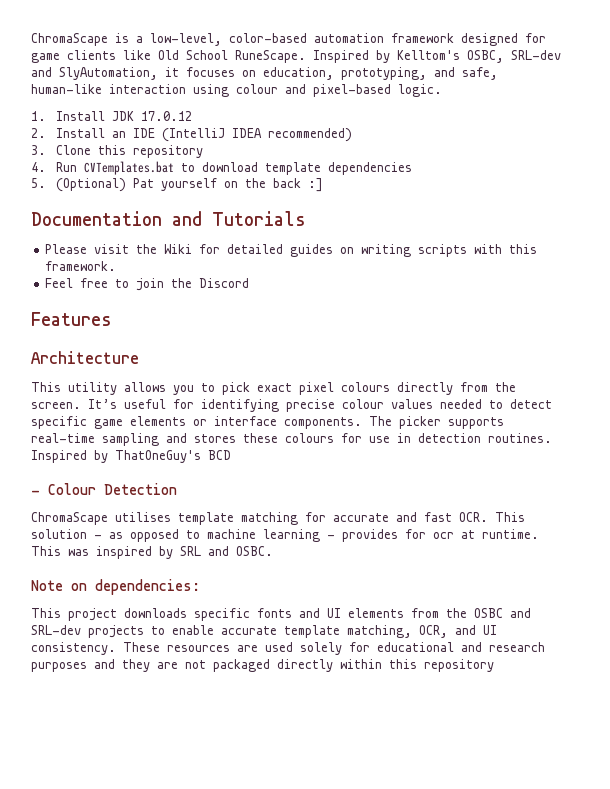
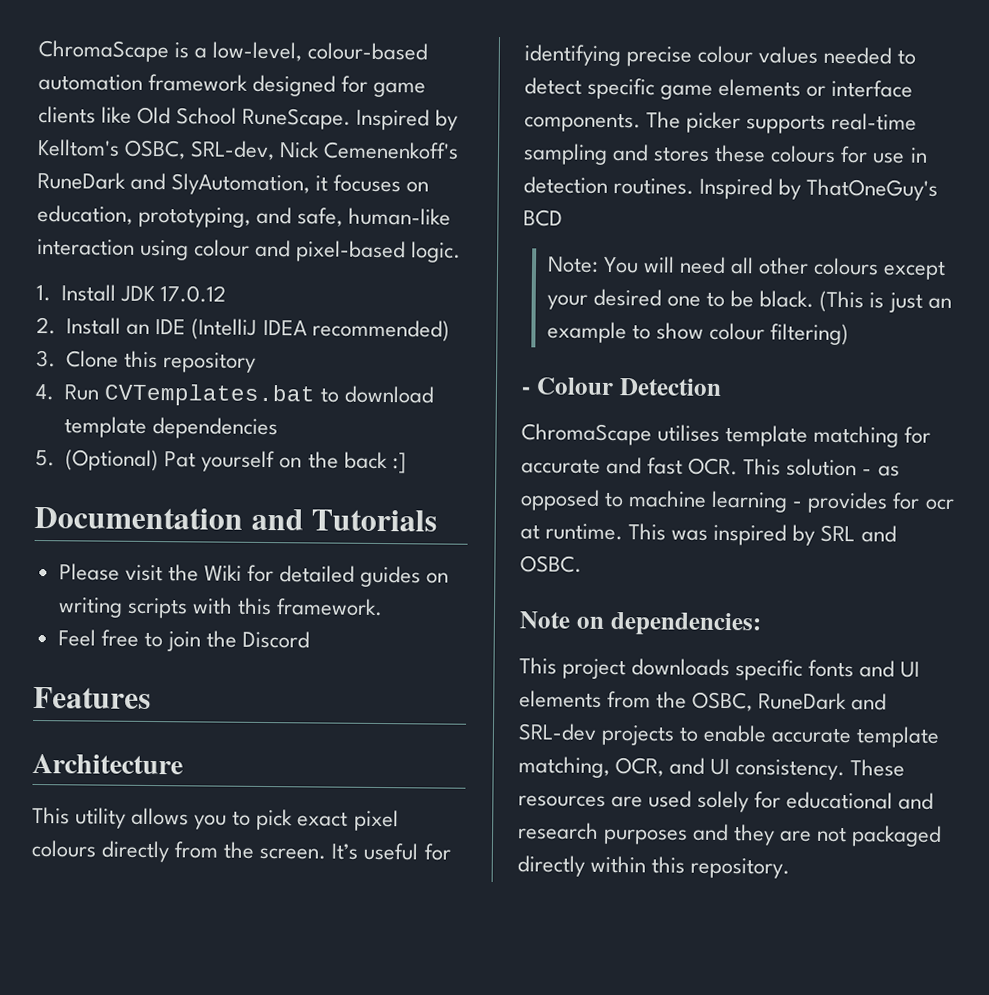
- ChromaScape is a low-level, color-based automation framework designed for game clients like Old School RuneScape.
+ ChromaScape is a low-level, colour-based automation framework designed for game clients like Old School RuneScape.
- Inspired by Kelltom's OSBC, SRL-dev and SlyAutomation, it focuses on education, prototyping, and safe, human-like interaction using colour and pixel-based logic.
+ Inspired by Kelltom's OSBC, SRL-dev, Nick Cemenenkoff's RuneDark and SlyAutomation, it focuses on education, prototyping, and safe, human-like interaction using colour and pixel-based logic.
+ Note: You will need all other colours except your desired one to be black. (This is just an example to show colour filtering)
- This project downloads specific fonts and UI elements from the OSBC and SRL-dev projects to enable accurate template matching, OCR, and UI consistency.
+ This project downloads specific fonts and UI elements from the OSBC, RuneDark and SRL-dev projects to enable accurate template matching, OCR, and UI consistency.
- These resources are used solely for educational and research purposes and they are not packaged directly within this repository
+ These resources are used solely for educational and research purposes and they are not packaged directly within this repository.

